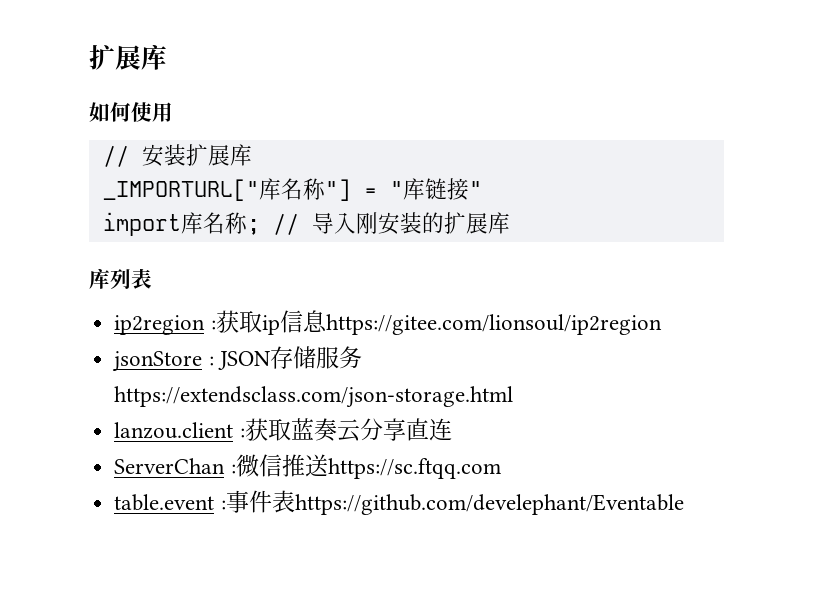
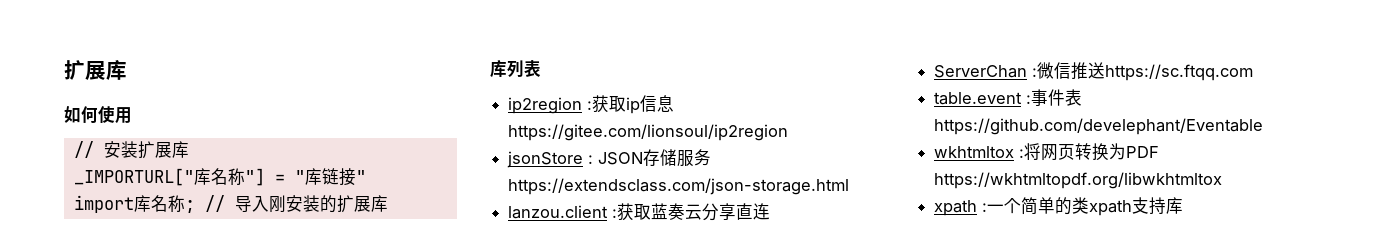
+ wkhtmltox :将网页转换为PDF https://wkhtmltopdf.org/libwkhtmltox
+ xpath :一个简单的类xpath支持库

